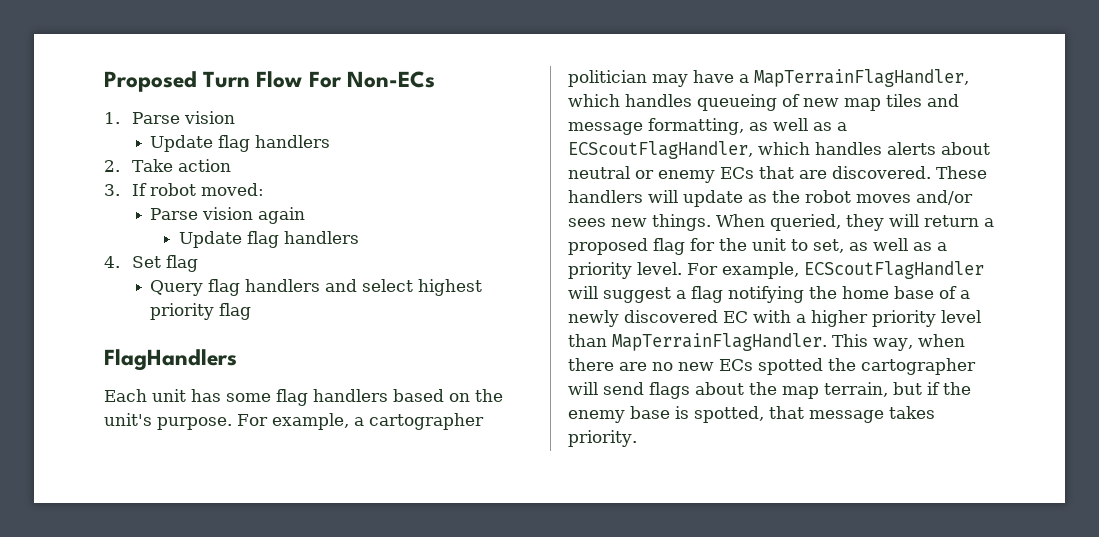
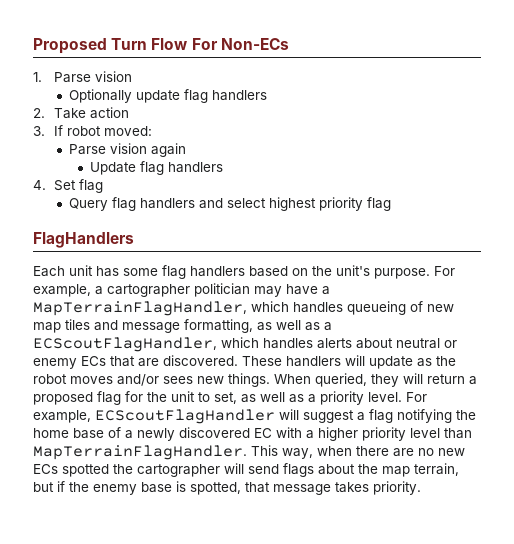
  1. Parse vision
- Update flag handlers
+ Optionally update flag handlers

